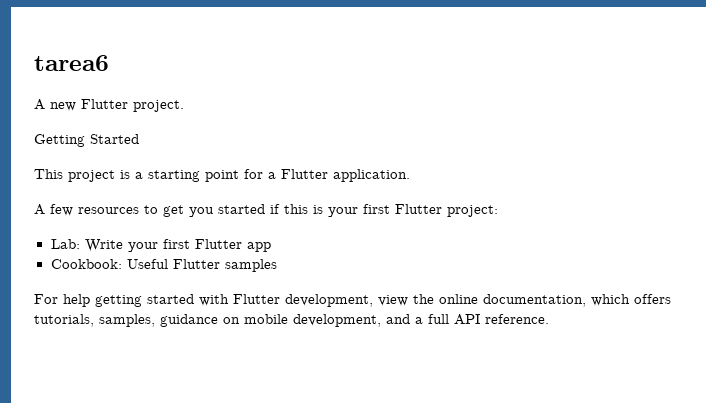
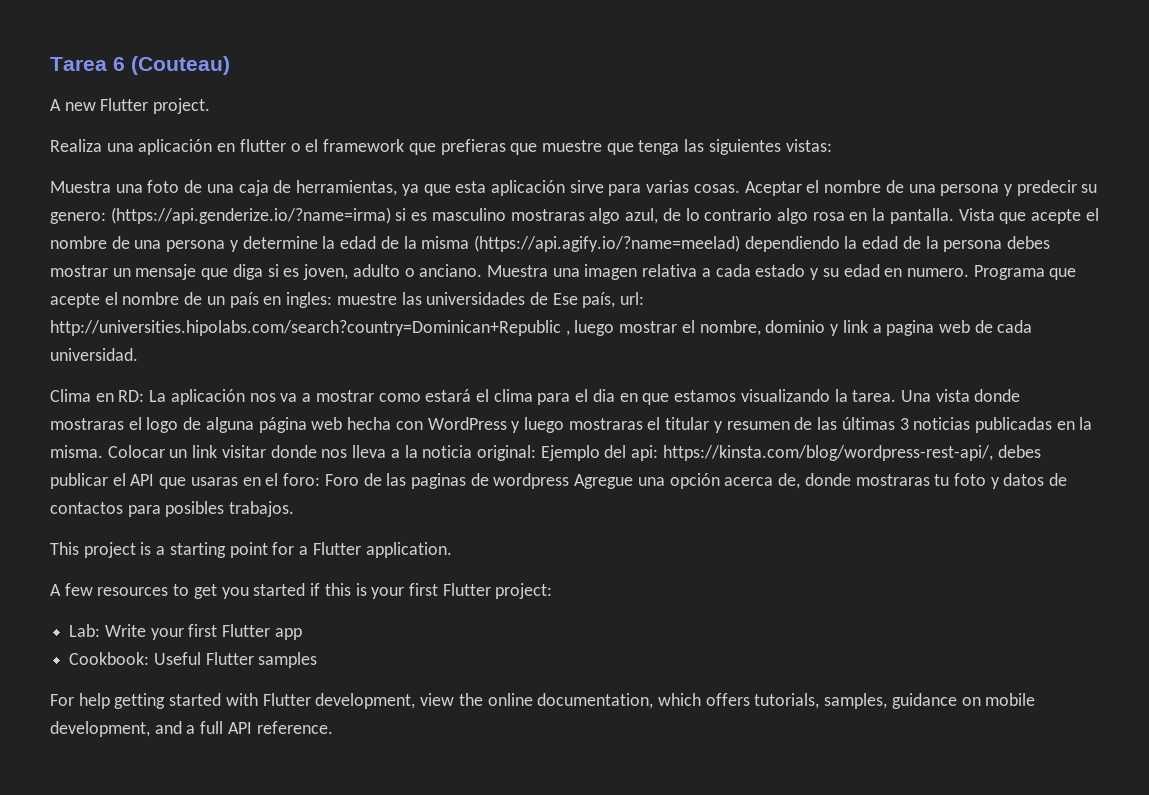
- tarea6
+ Tarea 6 (Couteau)
- Getting Started
+ Realiza una aplicación en flutter o el framework que prefieras que muestre que tenga las siguientes vistas:
+ Muestra una foto de una caja de herramientas, ya que esta aplicación sirve para varias cosas. Aceptar el nombre de una persona y predecir su genero: (https://api.genderize.io/?name=irma) si es masculino mostraras algo azul, de lo contrario algo rosa en la pantalla. Vista que acepte el nombre de una persona y determine la edad de la misma (https://api.agify.io/?name=meelad) dependiendo la edad de la persona debes mostrar un mensaje que diga si es joven, adulto o anciano. Muestra una imagen relativa a cada estado y su edad en numero. Programa que acepte el nombre de un país en ingles: muestre las universidades de Ese país, url: http://universities.hipolabs.com/search?country=Dominican+Republic , luego mostrar el nombre, dominio y link a pagina web de cada universidad.
+ Clima en RD: La aplicación nos va a mostrar como estará el clima para el dia en que estamos visualizando la tarea. Una vista donde mostraras el logo de alguna página web hecha con WordPress y luego mostraras el titular y resumen de las últimas 3 noticias publicadas en la misma. Colocar un link visitar donde nos lleva a la noticia original: Ejemplo del api: https://kinsta.com/blog/wordpress-rest-api/, debes publicar el API que usaras en el foro: Foro de las paginas de wordpress Agregue una opción acerca de, donde mostraras tu foto y datos de contactos para posibles trabajos.

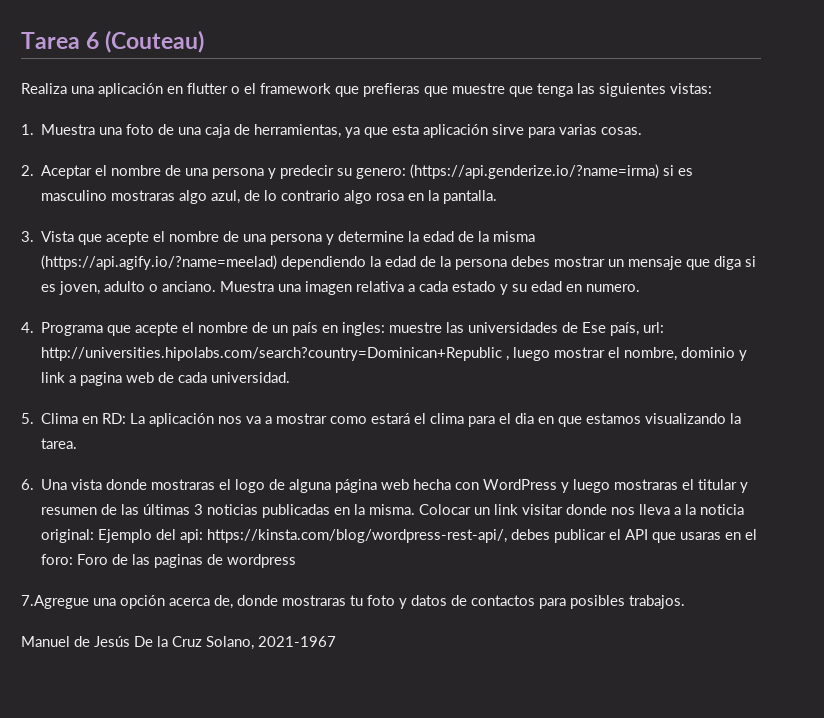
- A new Flutter project.
- Muestra una foto de una caja de herramientas, ya que esta aplicación sirve para varias cosas. Aceptar el nombre de una persona y predecir su genero:
+ 1. Muestra una foto de una caja de herramientas, ya que esta aplicación sirve para varias cosas.
+ 2. Aceptar el nombre de una persona y predecir su genero:
- (https://api.genderize.io/?name=irma) si es masculino mostraras algo azul, de lo contrario algo rosa en la pantalla. Vista que acepte el nombre de una persona y determine la edad de la misma (https://api.agify.io/?name=meelad) dependiendo la edad de la persona debes mostrar un mensaje que diga si es joven, adulto o anciano.
+ (https://api.genderize.io/?name=irma) si es masculino mostraras algo azul, de lo contrario algo rosa en la pantalla.
+ 3. Vista que acepte el nombre de una persona y determine la edad de la misma (https://api.agify.io/?name=meelad) dependiendo la edad de la persona debes mostrar un mensaje que diga si es joven, adulto o anciano.
- Muestra una imagen relativa a cada estado y su edad en numero. Programa que acepte el nombre de un país en ingles: muestre las universidades de Ese país, url: http://universities.hipolabs.com/search?country=Dominican+Republic , luego mostrar el nombre, dominio y link a pagina web de cada universidad.
+ Muestra una imagen relativa a cada estado y su edad en numero.
+ 4. Programa que acepte el nombre de un país en ingles: muestre las universidades de Ese país, url: http://universities.hipolabs.com/search?country=Dominican+Republic , luego mostrar el nombre, dominio y link a pagina web de cada universidad.
- Clima en RD: La aplicación nos va a mostrar como estará el clima para el dia en que estamos visualizando la tarea. Una vista donde mostraras el logo de alguna página web hecha con WordPress y luego mostraras el titular y resumen de las últimas 3 noticias publicadas en la misma.
+ 5. Clima en RD: La aplicación nos va a mostrar como estará el clima para el dia en que estamos visualizando la tarea.
+ 6. Una vista donde mostraras el logo de alguna página web hecha con WordPress y luego mostraras el titular y resumen de las últimas 3 noticias publicadas en la misma.
- Colocar un link visitar donde nos lleva a la noticia original: Ejemplo del api: https://kinsta.com/blog/wordpress-rest-api/, debes publicar el API que usaras en el foro: Foro de las paginas de wordpress Agregue una opción acerca de, donde mostraras tu foto y datos de contactos para posibles trabajos.
+ Colocar un link visitar donde nos lleva a la noticia original: Ejemplo del api: https://kinsta.com/blog/wordpress-rest-api/, debes publicar el API que usaras en el foro: Foro de las paginas de wordpress
+ 7.Agregue una opción acerca de, donde mostraras tu foto y datos de contactos para posibles trabajos.
- This project is a starting point for a Flutter application.
- A few resources to get you started if this is your first Flutter project:
- Lab: Write your first Flutter app
- Cookbook: Useful Flutter samples
- For help getting started with Flutter development, view the online documentation, which offers tutorials, samples, guidance on mobile development, and a full API reference.
+ Manuel de Jesús De la Cruz Solano, 2021-1967

